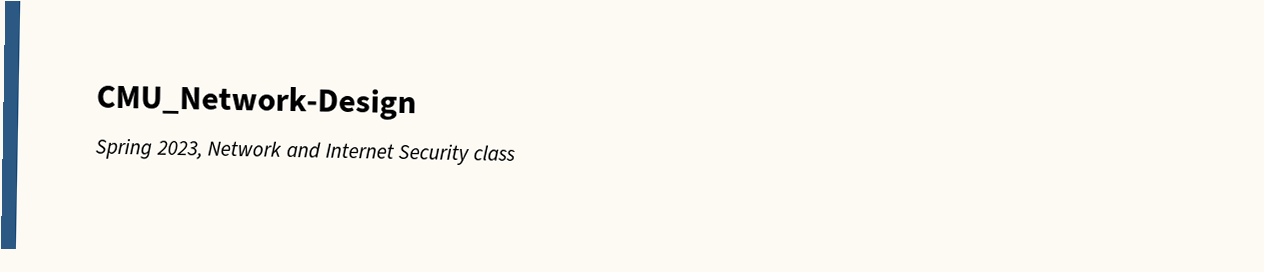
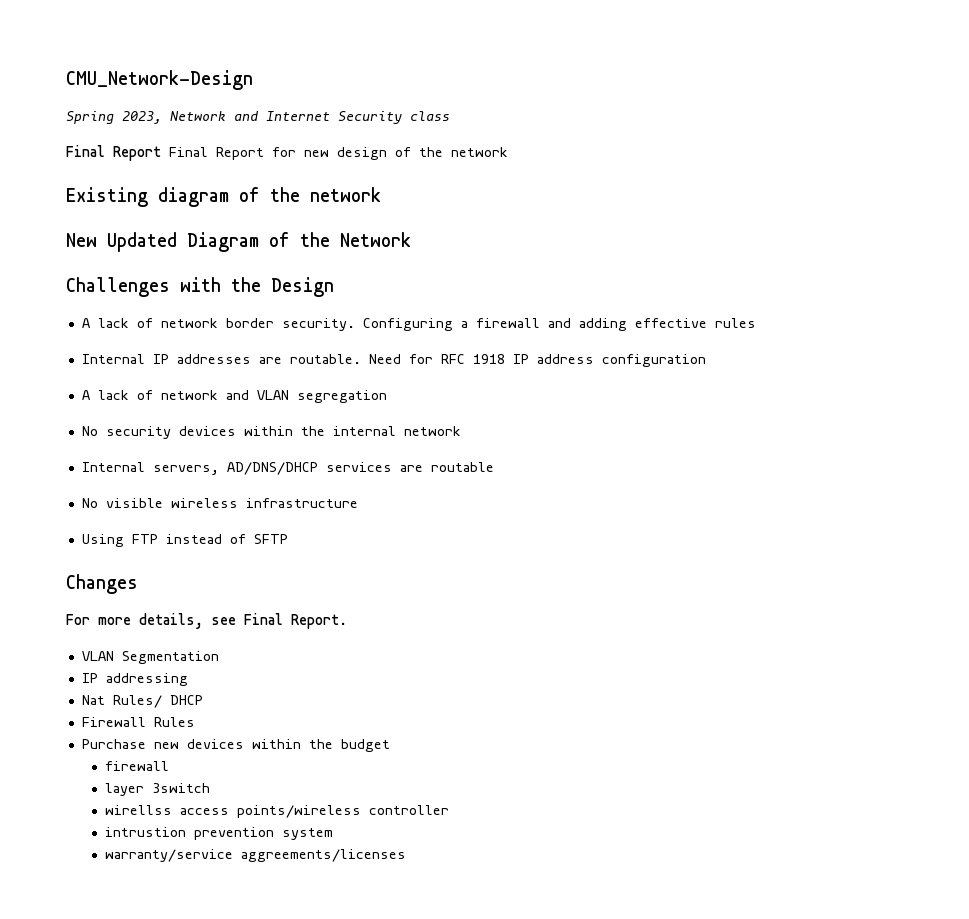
+ Final Report Final Report for new design of the network
+ Existing diagram of the network
+ New Updated Diagram of the Network
+ Challenges with the Design
+ A lack of network border security. Configuring a firewall and adding effective rules
+ Internal IP addresses are routable. Need for RFC 1918 IP address configuration
+ A lack of network and VLAN segregation
+ No security devices within the internal network
+ Internal servers, AD/DNS/DHCP services are routable
+ No visible wireless infrastructure
+ Using FTP instead of SFTP
+ Changes
+ For more details, see Final Report.
+ VLAN Segmentation
+ IP addressing
+ Nat Rules/ DHCP
+ Firewall Rules
+ Purchase new devices within the budget
+ firewall
+ layer 3switch
+ wirellss access points/wireless controller
+ intrustion prevention system
+ warranty/service aggreements/licenses

